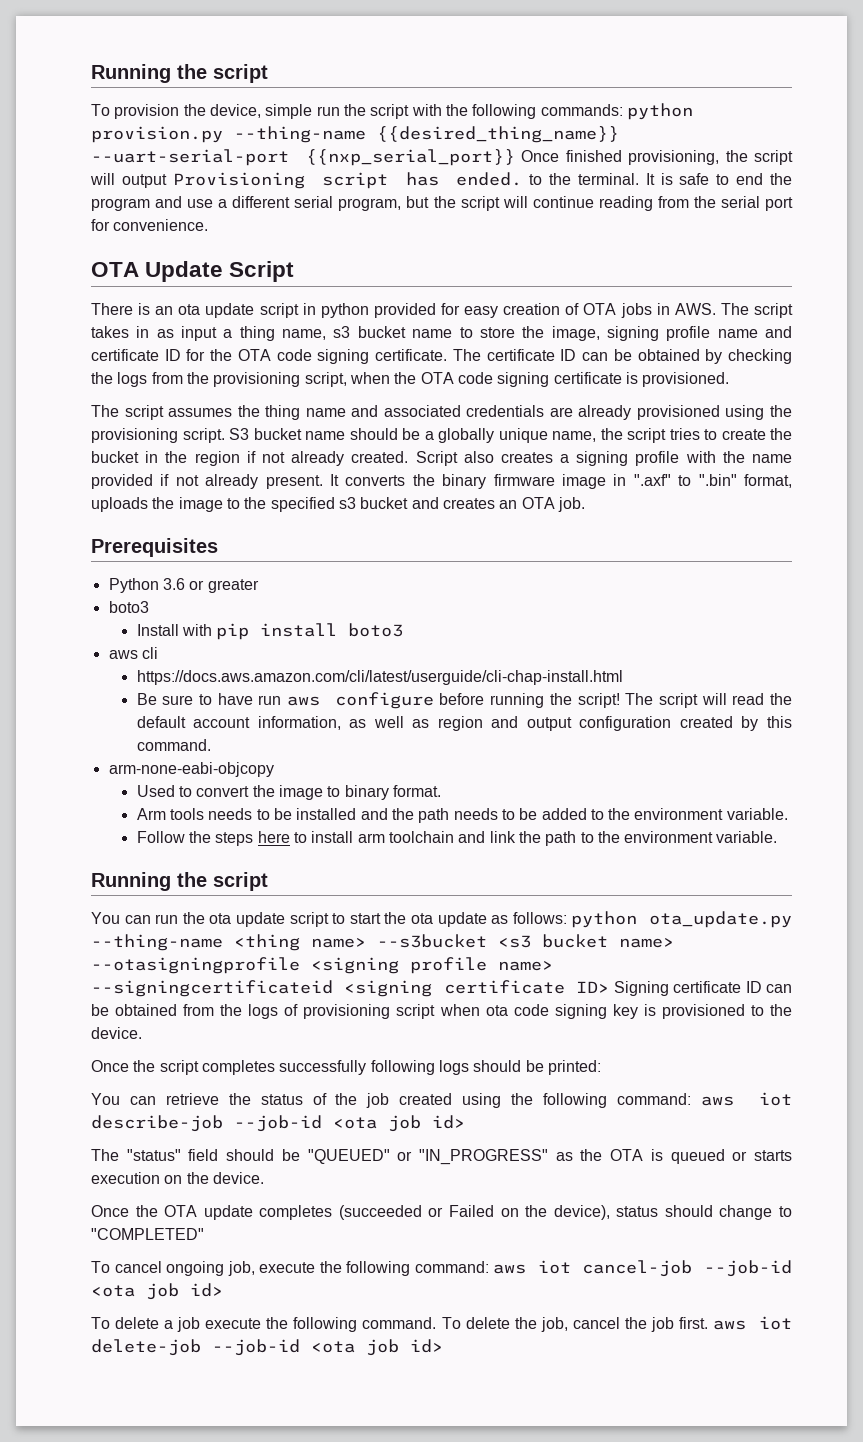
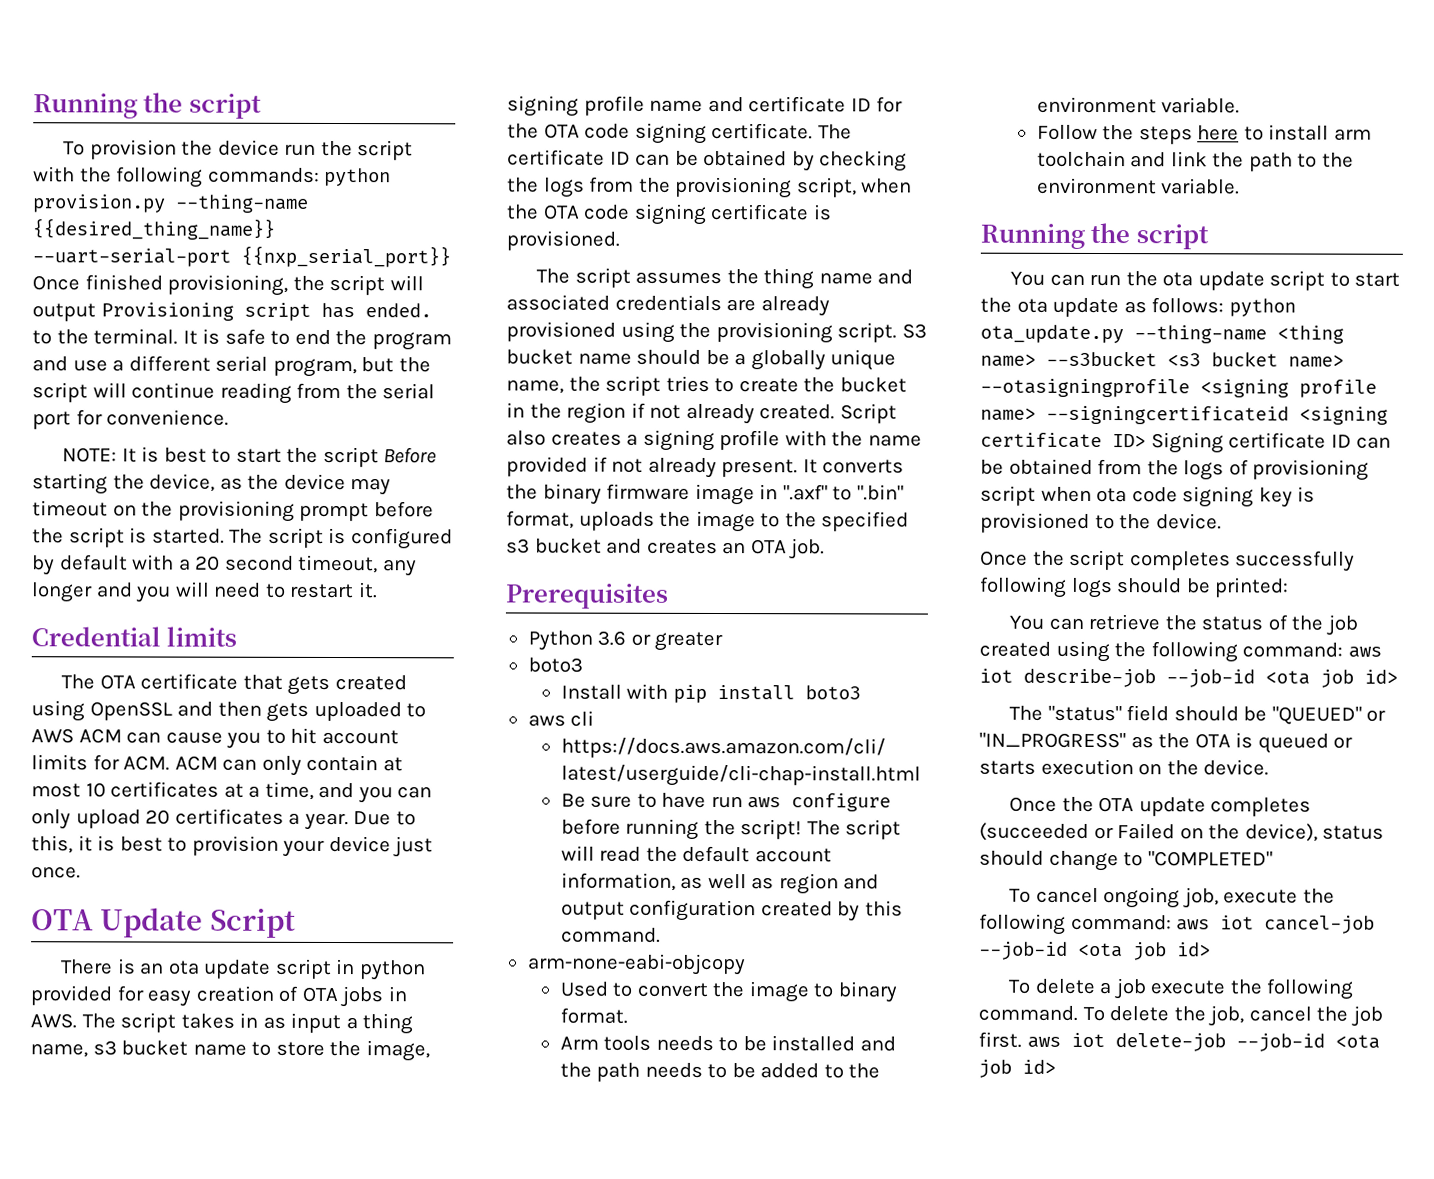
- To provision the device, simple run the script with the following commands: python provision.py --thing-name {{desired_thing_name}} --uart-serial-port {{nxp_serial_port}} Once finished provisioning, the script will output Provisioning script has ended. to the terminal.
+ To provision the device run the script with the following commands: python provision.py --thing-name {{desired_thing_name}} --uart-serial-port {{nxp_serial_port}} Once finished provisioning, the script will output Provisioning script has ended. to the terminal.
+ NOTE: It is best to start the script Before starting the device, as the device may timeout on the provisioning prompt before the script is started. The script is configured by default with a 20 second timeout, any longer and you will need to restart it.
+ Credential limits
+ The OTA certificate that gets created using OpenSSL and then gets uploaded to AWS ACM can cause you to hit account limits for ACM. ACM can only contain at most 10 certificates at a time, and you can only upload 20 certificates a year. Due to this, it is best to provision your device just once.

